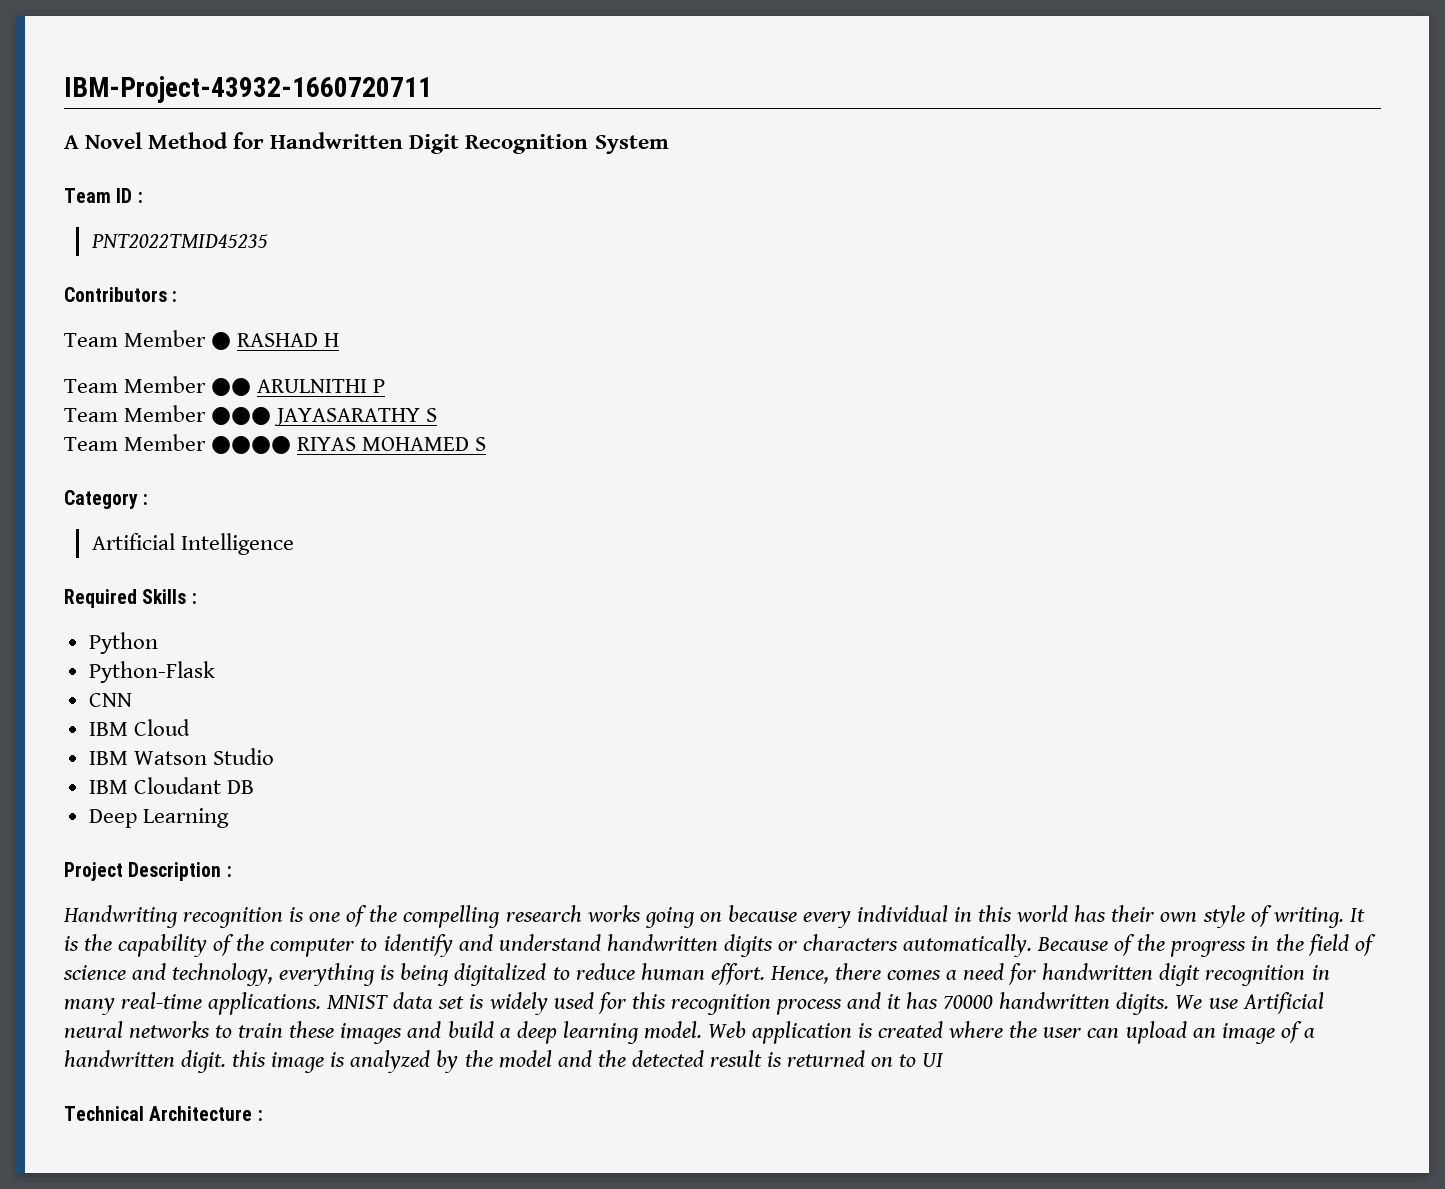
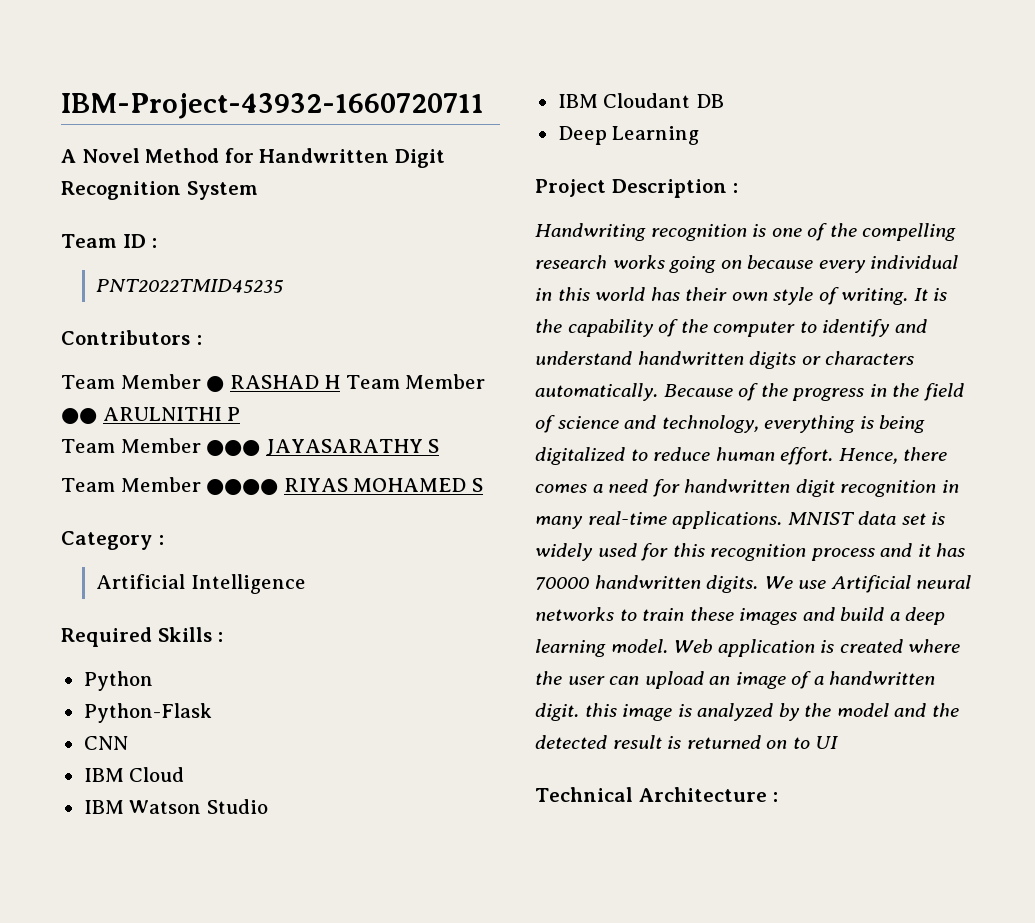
- Team Member ● RASHAD H
- Team Member ●● ARULNITHI P
+ Team Member ● RASHAD H Team Member ●● ARULNITHI P

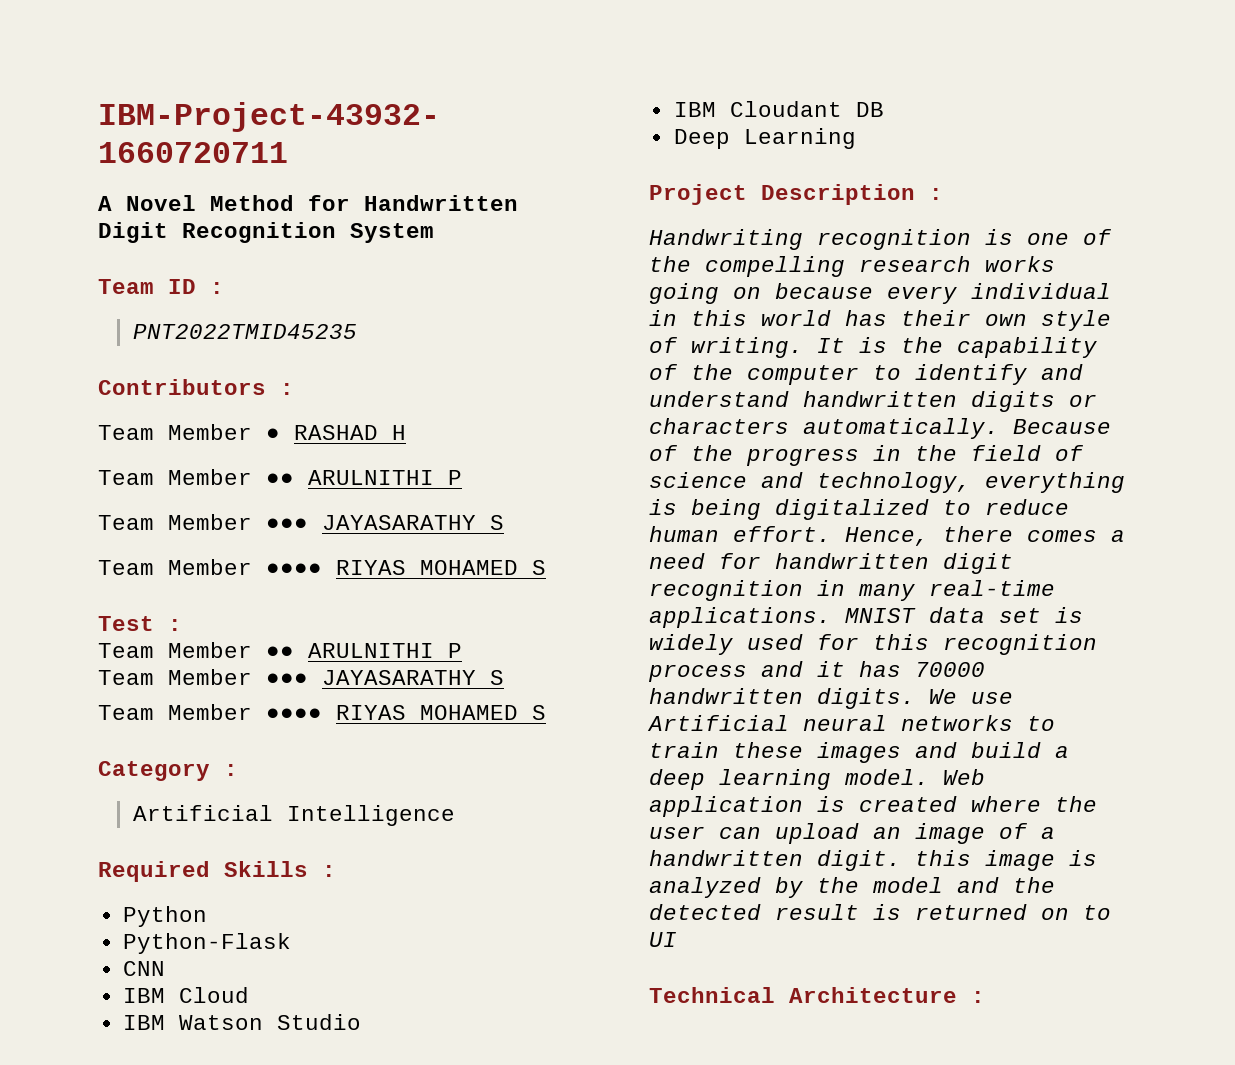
- Team Member ● RASHAD H Team Member ●● ARULNITHI P
+ Team Member ● RASHAD H
+ Team Member ●● ARULNITHI P
+ Team Member ●●● JAYASARATHY S
+ Team Member ●●●● RIYAS MOHAMED S
+ Test :
+ Team Member ●● ARULNITHI P

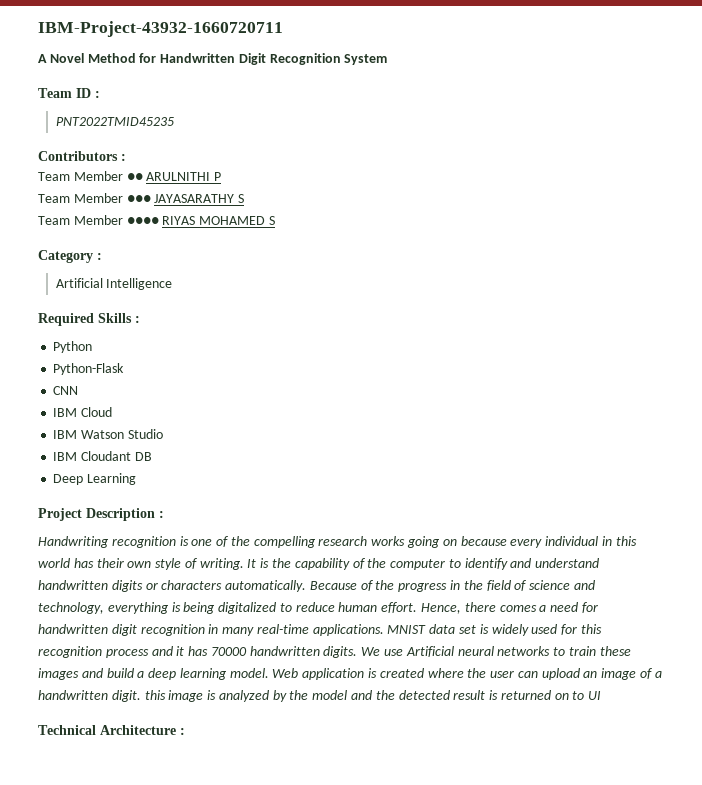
- Team Member ● RASHAD H
- Team Member ●● ARULNITHI P
- Team Member ●●● JAYASARATHY S
- Team Member ●●●● RIYAS MOHAMED S
- Test :

